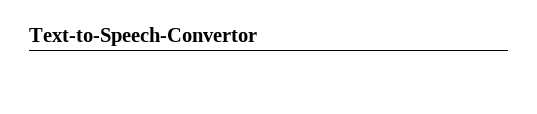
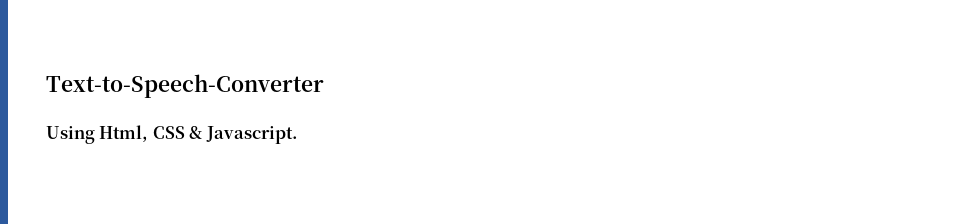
- Text-to-Speech-Convertor
+ Text-to-Speech-Converter
+ Using Html, CSS & Javascript.

